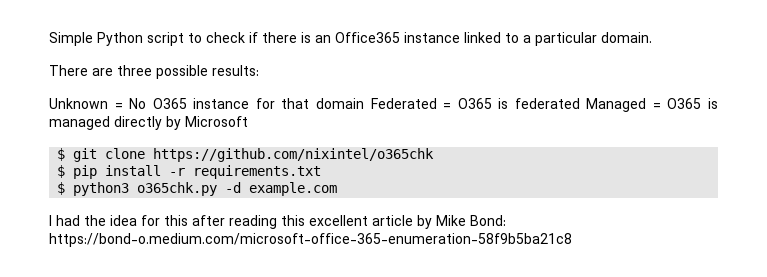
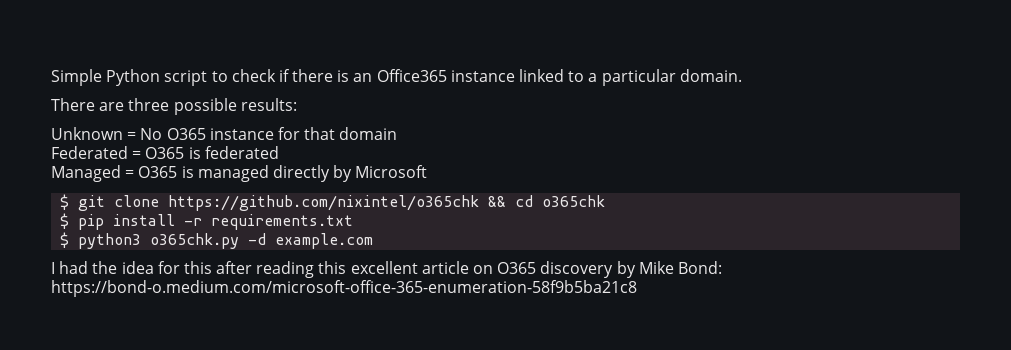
- Unknown = No O365 instance for that domain Federated = O365 is federated Managed = O365 is managed directly by Microsoft
+ Unknown = No O365 instance for that domain
+ Federated = O365 is federated
+ Managed = O365 is managed directly by Microsoft
- $ git clone https://github.com/nixintel/o365chk
+ $ git clone https://github.com/nixintel/o365chk && cd o365chk
- I had the idea for this after reading this excellent article by Mike Bond: https://bond-o.medium.com/microsoft-office-365-enumeration-58f9b5ba21c8
+ I had the idea for this after reading this excellent article on O365 discovery by Mike Bond: https://bond-o.medium.com/microsoft-office-365-enumeration-58f9b5ba21c8

